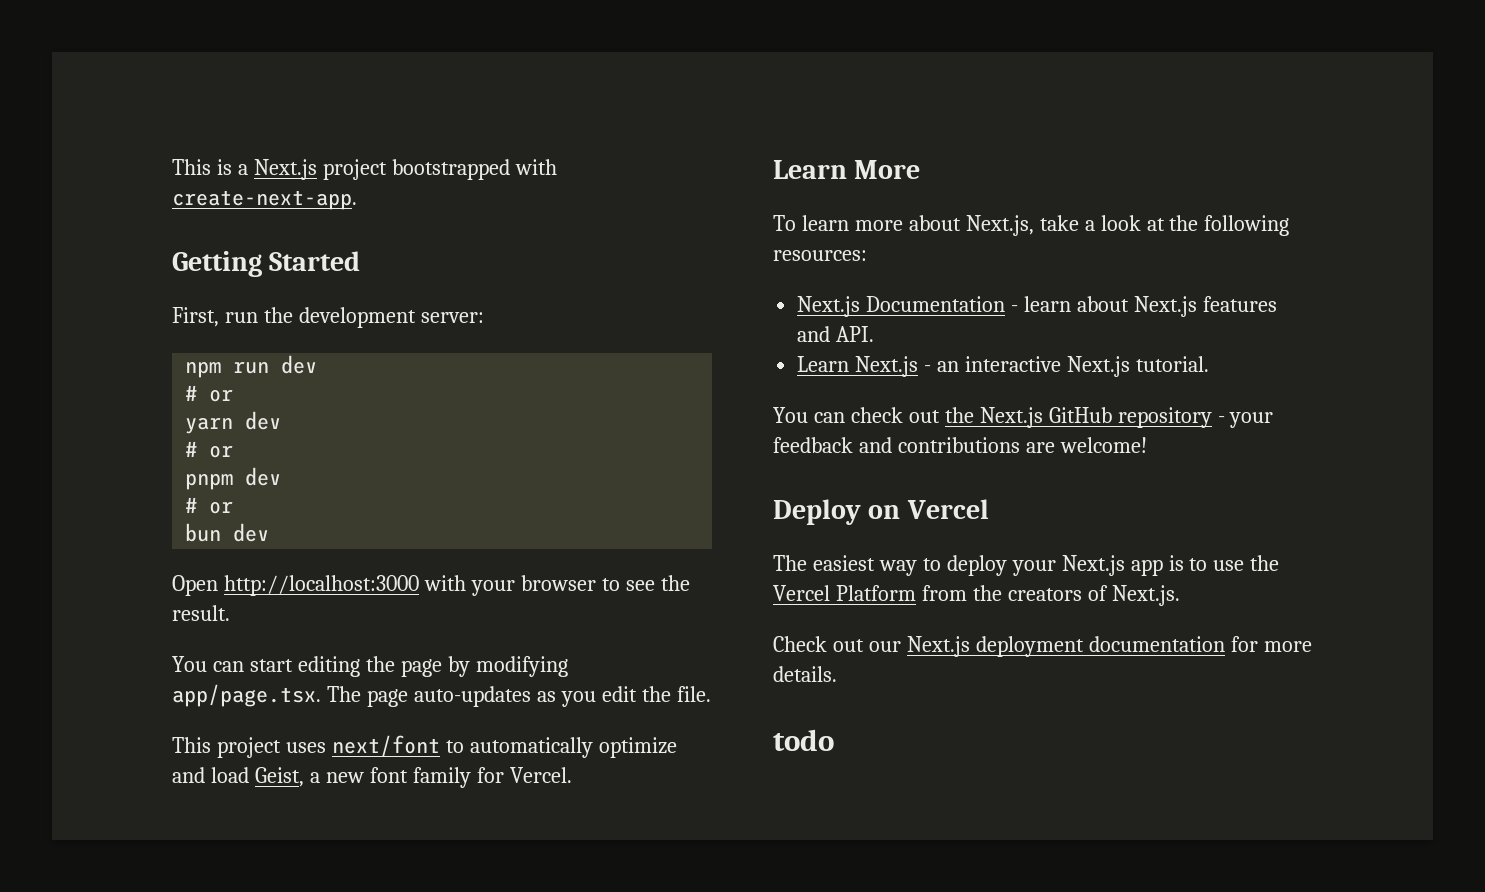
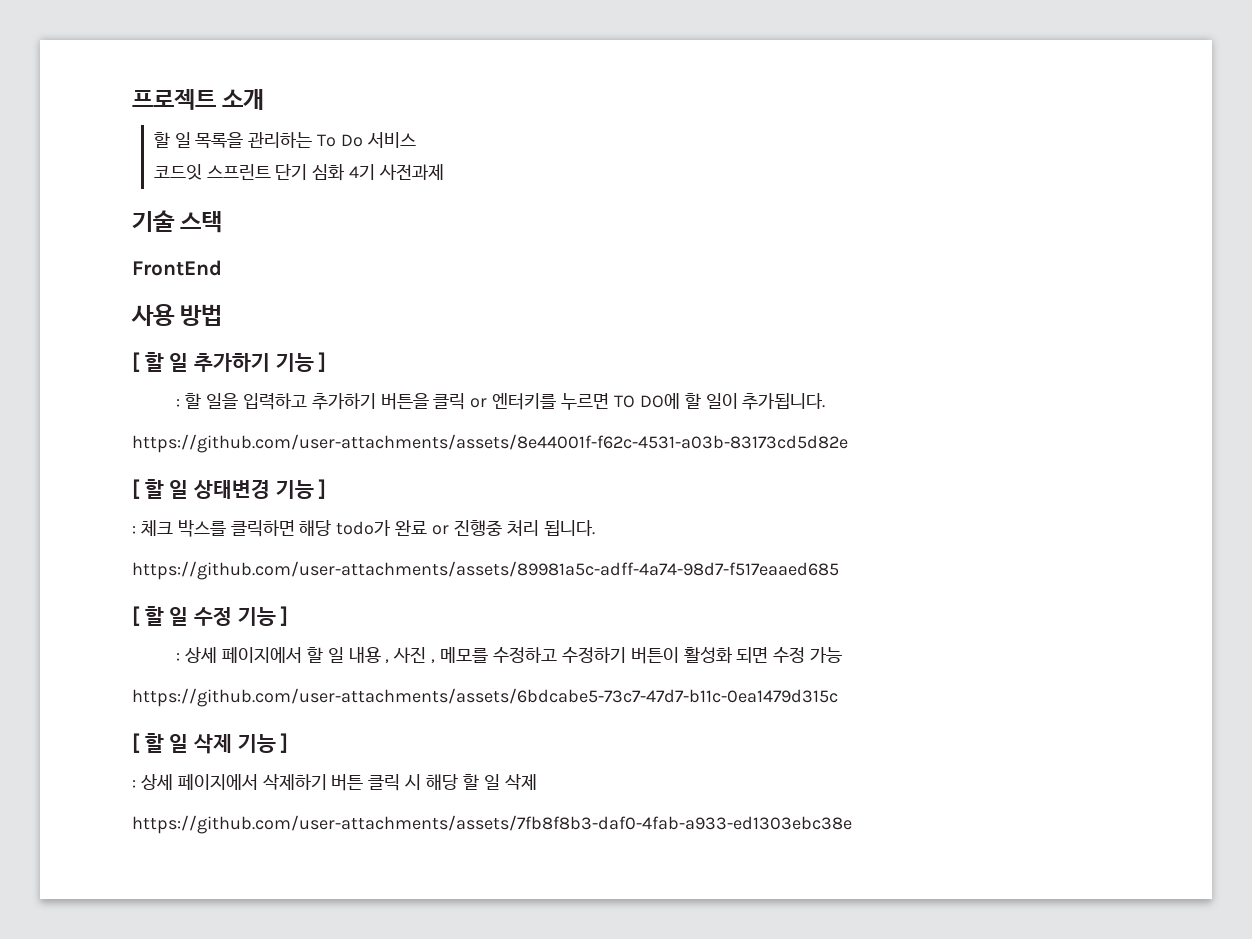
- This is a Next.js project bootstrapped with create-next-app.
- Getting Started
- First, run the development server:
- npm run dev
- # or
- yarn dev
- # or
- pnpm dev
- # or
- bun dev
- Open http://localhost:3000 with your browser to see the result.
- You can start editing the page by modifying app/page.tsx. The page auto-updates as you edit the file.
- This project uses next/font to automatically optimize and load Geist, a new font family for Vercel.
- Learn More
- To learn more about Next.js, take a look at the following resources:
- Next.js Documentation - learn about Next.js features and API.
- Learn Next.js - an interactive Next.js tutorial.
- You can check out the Next.js GitHub repository - your feedback and contributions are welcome!
- Deploy on Vercel
- The easiest way to deploy your Next.js app is to use the Vercel Platform from the creators of Next.js.
- Check out our Next.js deployment documentation for more details.
- todo
+ 프로젝트 소개
+ 할 일 목록을 관리하는 To Do 서비스
+ 코드잇 스프린트 단기 심화 4기 사전과제
+ 기술 스택
+ FrontEnd
+ 사용 방법
+ [ 할 일 추가하기 기능 ]
+ : 할 일을 입력하고 추가하기 버튼을 클릭 or 엔터키를 누르면 TO DO에 할 일이 추가됩니다.
+ https://github.com/user-attachments/assets/8e44001f-f62c-4531-a03b-83173cd5d82e
+ [ 할 일 상태변경 기능 ]
+ : 체크 박스를 클릭하면 해당 todo가 완료 or 진행중 처리 됩니다.
+ https://github.com/user-attachments/assets/89981a5c-adff-4a74-98d7-f517eaaed685
+ [ 할 일 수정 기능 ]
+ : 상세 페이지에서 할 일 내용 , 사진 , 메모를 수정하고 수정하기 버튼이 활성화 되면 수정 가능
+ https://github.com/user-attachments/assets/6bdcabe5-73c7-47d7-b11c-0ea1479d315c
+ [ 할 일 삭제 기능 ]
+ : 상세 페이지에서 삭제하기 버튼 클릭 시 해당 할 일 삭제
+ https://github.com/user-attachments/assets/7fb8f8b3-daf0-4fab-a933-ed1303ebc38e

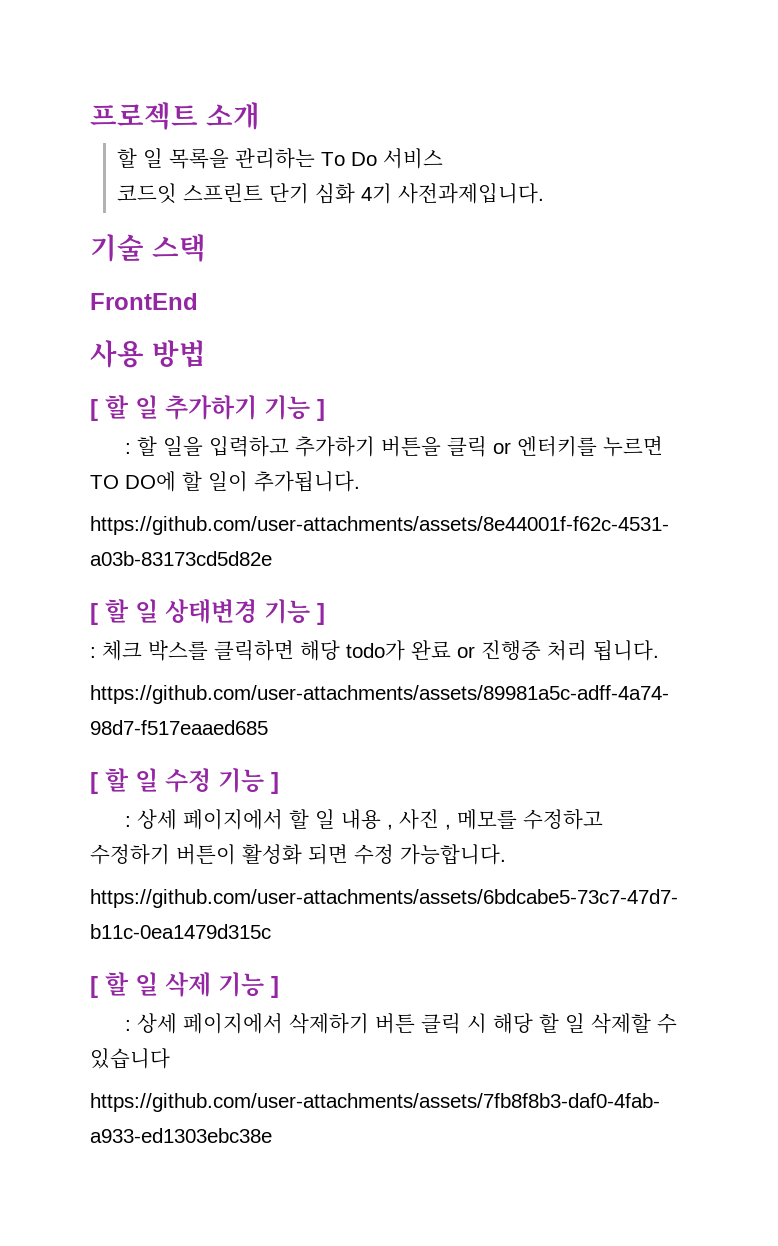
- 코드잇 스프린트 단기 심화 4기 사전과제
+ 코드잇 스프린트 단기 심화 4기 사전과제입니다.
- : 상세 페이지에서 할 일 내용 , 사진 , 메모를 수정하고 수정하기 버튼이 활성화 되면 수정 가능
+ : 상세 페이지에서 할 일 내용 , 사진 , 메모를 수정하고 수정하기 버튼이 활성화 되면 수정 가능합니다.
- : 상세 페이지에서 삭제하기 버튼 클릭 시 해당 할 일 삭제
+ : 상세 페이지에서 삭제하기 버튼 클릭 시 해당 할 일 삭제할 수 있습니다

